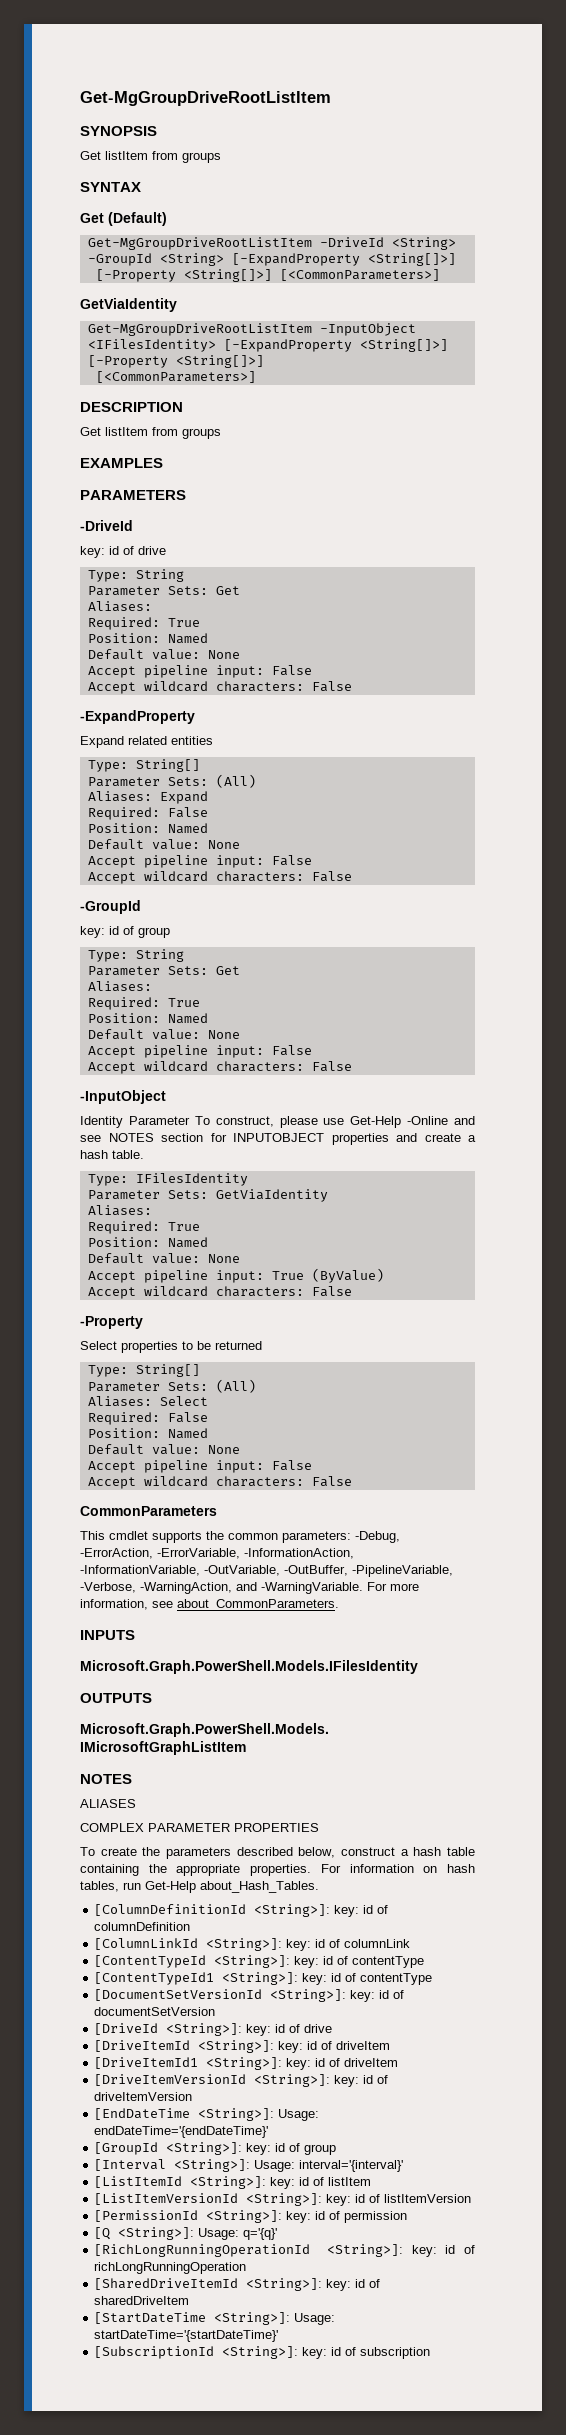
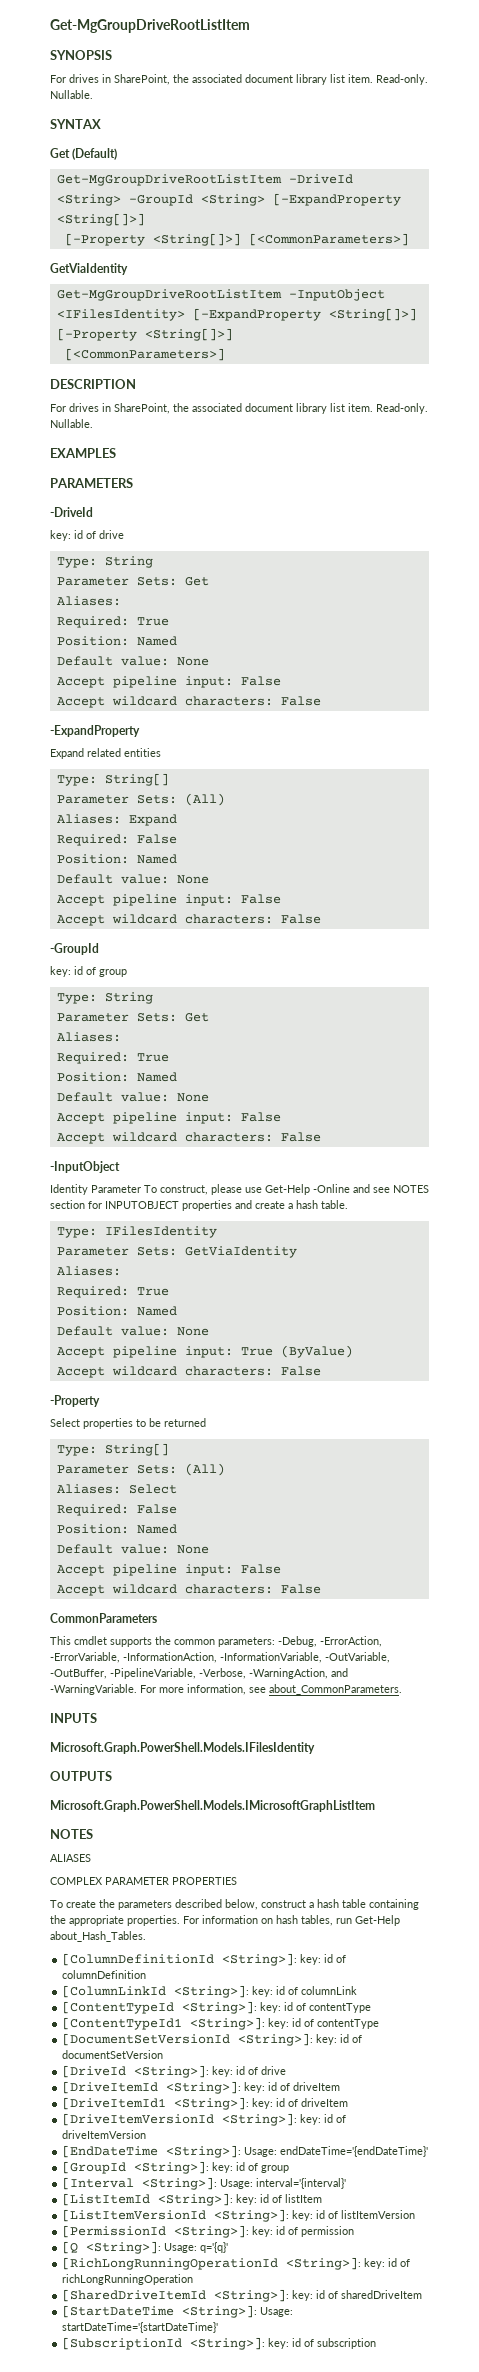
  SYNOPSIS
- Get listItem from groups
+ For drives in SharePoint, the associated document library list item. Read-only. Nullable.
  DESCRIPTION
- Get listItem from groups
+ For drives in SharePoint, the associated document library list item. Read-only. Nullable.

